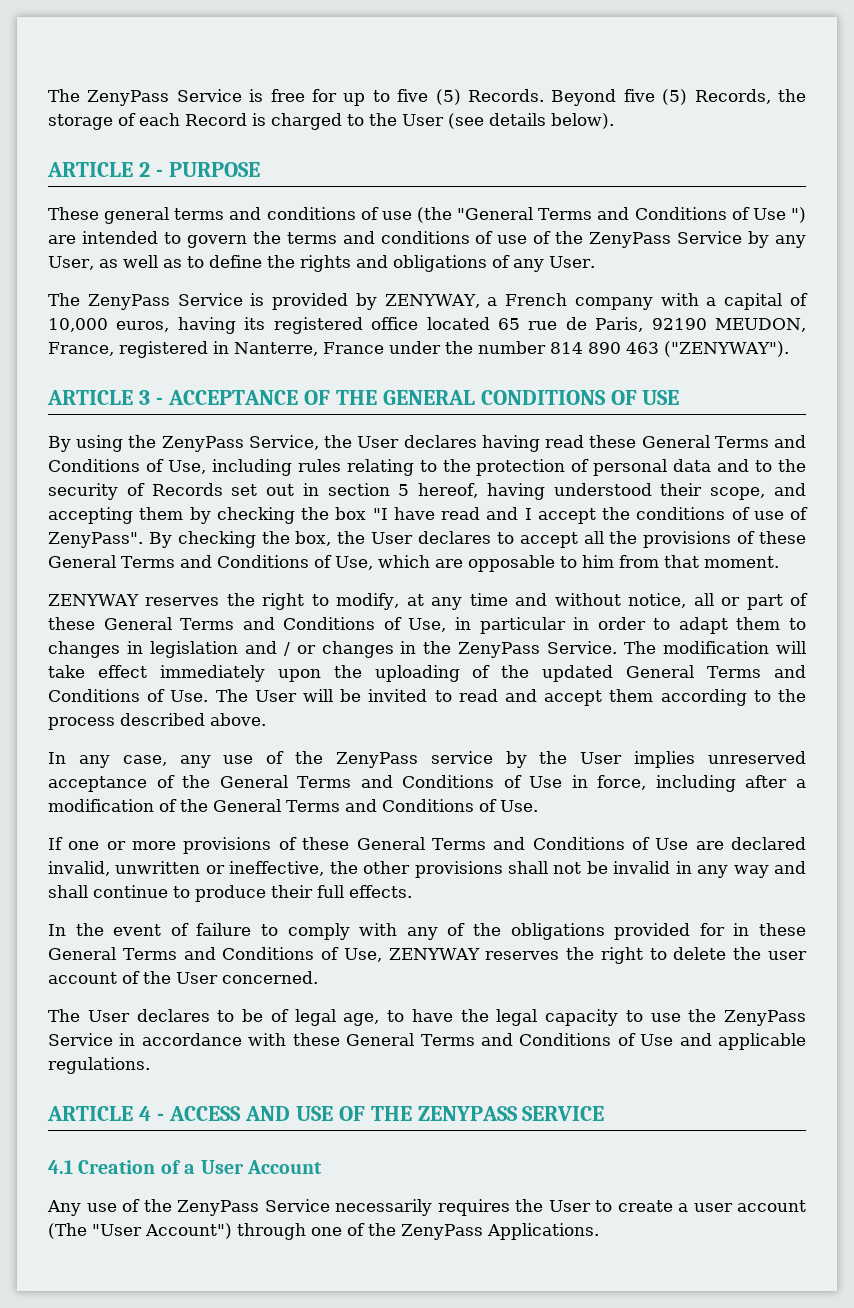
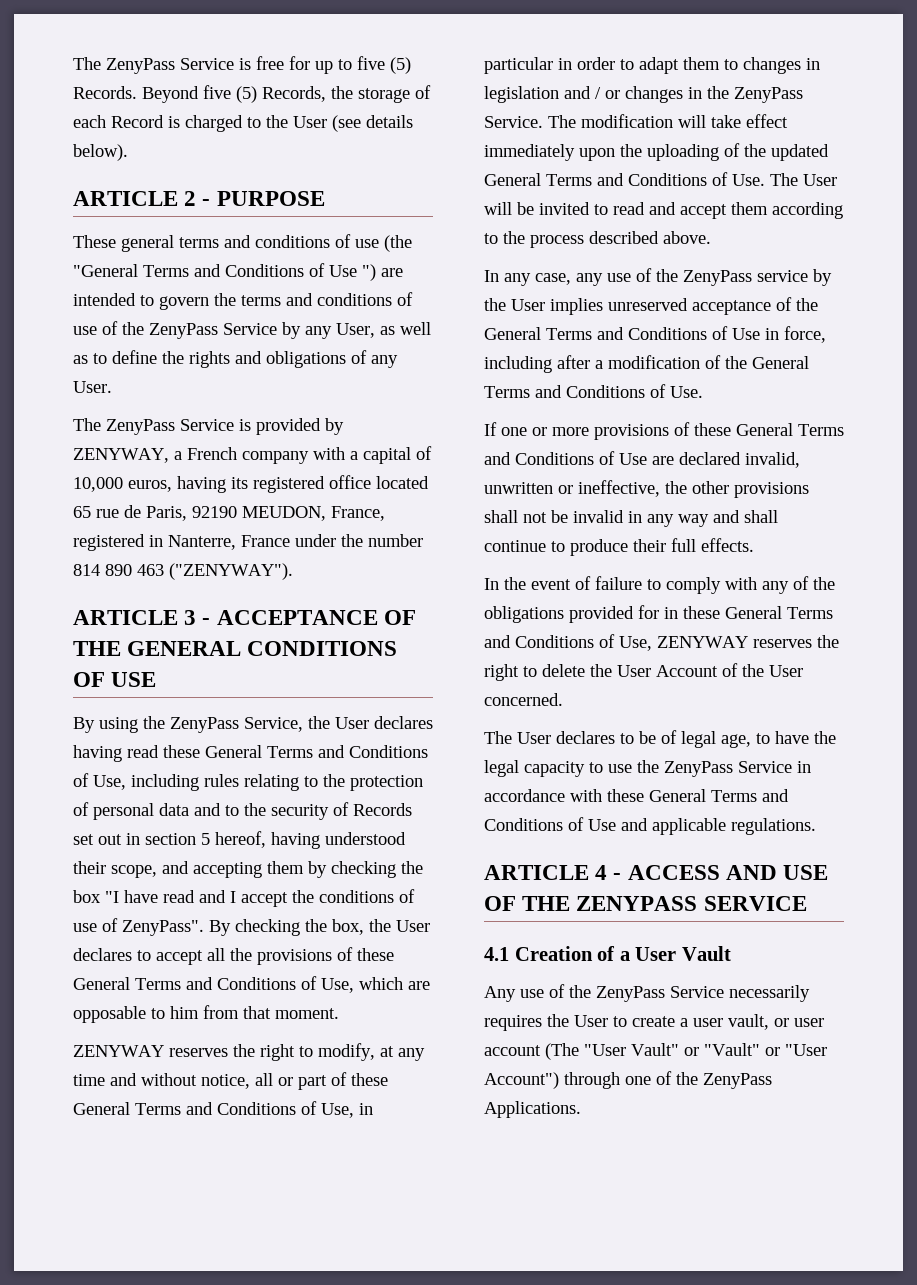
- In the event of failure to comply with any of the obligations provided for in these General Terms and Conditions of Use, ZENYWAY reserves the right to delete the user account of the User concerned.
+ In the event of failure to comply with any of the obligations provided for in these General Terms and Conditions of Use, ZENYWAY reserves the right to delete the User Account of the User concerned.
- 4.1 Creation of a User Account
+ 4.1 Creation of a User Vault
- Any use of the ZenyPass Service necessarily requires the User to create a user account (The "User Account") through one of the ZenyPass Applications.
+ Any use of the ZenyPass Service necessarily requires the User to create a user vault, or user account (The "User Vault" or "Vault" or "User Account") through one of the ZenyPass Applications.

